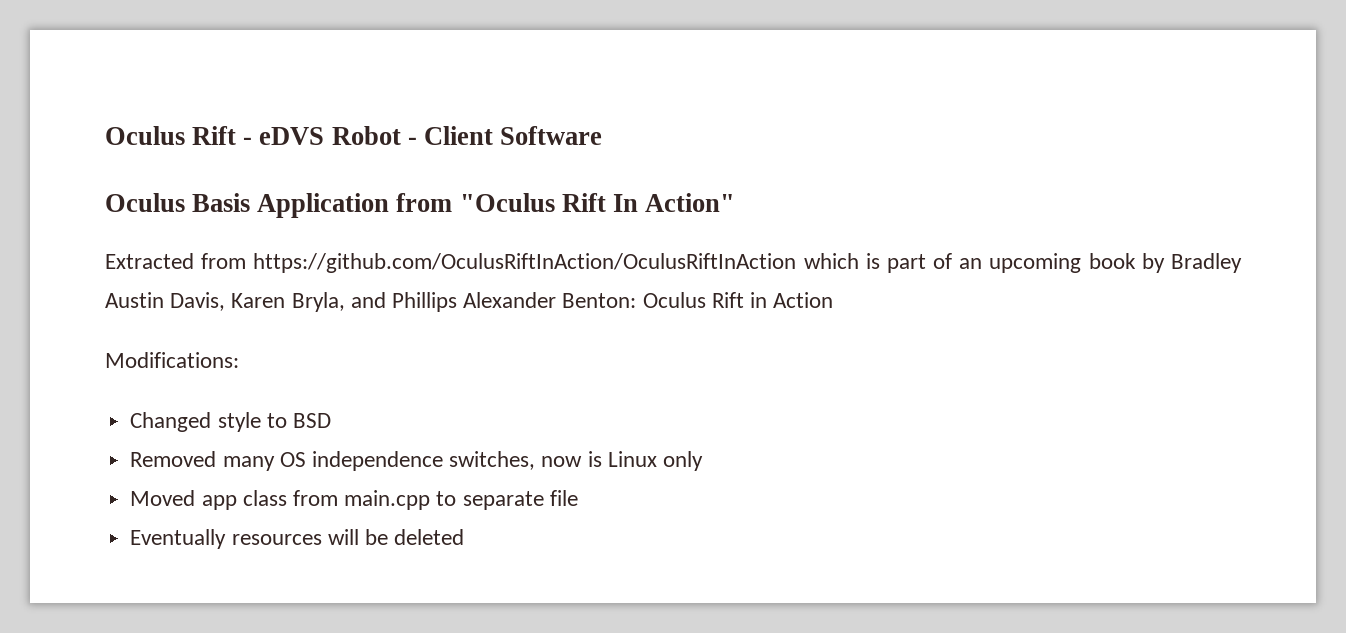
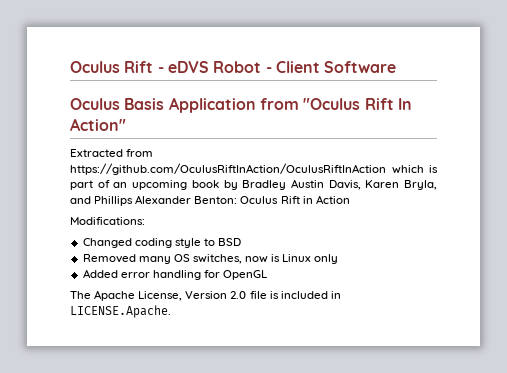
- Changed style to BSD
+ Changed coding style to BSD
- Removed many OS independence switches, now is Linux only
+ Removed many OS switches, now is Linux only
- Moved app class from main.cpp to separate file
- Eventually resources will be deleted
+ Added error handling for OpenGL
+ The Apache License, Version 2.0 file is included in LICENSE.Apache.

